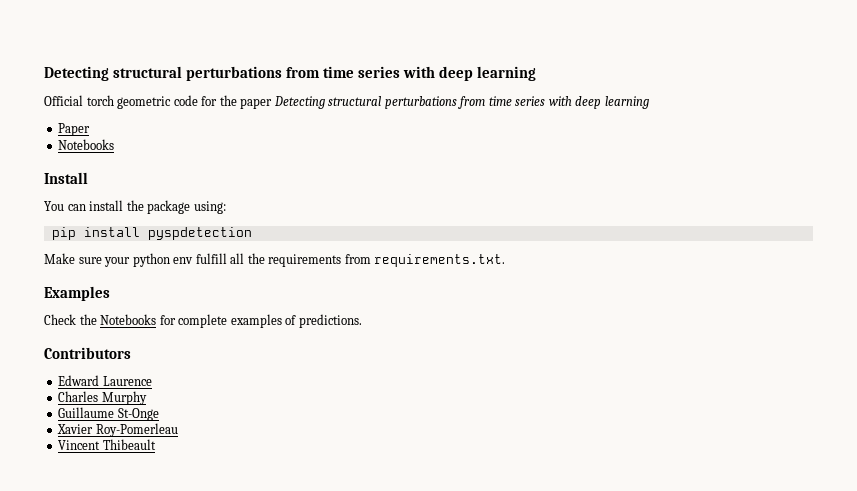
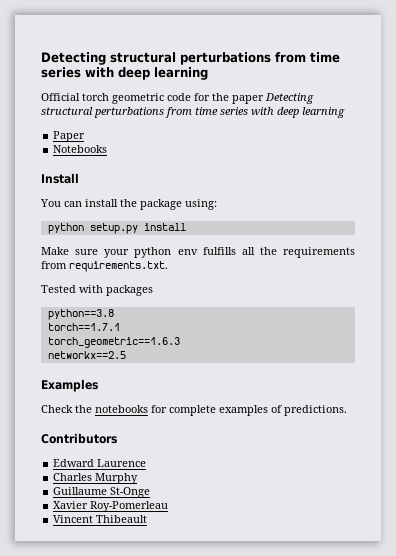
- pip install pyspdetection
+ python setup.py install
- Make sure your python env fulfill all the requirements from requirements.txt.
+ Make sure your python env fulfills all the requirements from requirements.txt.
+ Tested with packages
+ python==3.8
+ torch==1.7.1
+ torch_geometric==1.6.3
+ networkx==2.5
- Check the Notebooks for complete examples of predictions.
+ Check the notebooks for complete examples of predictions.

